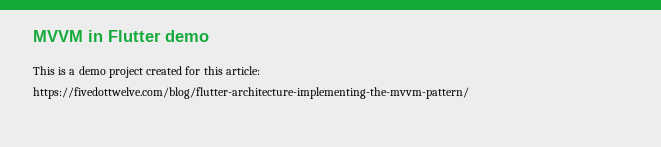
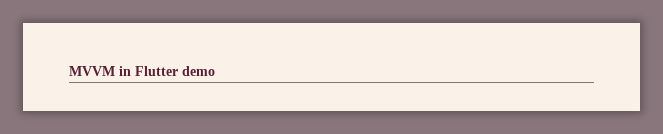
- This is a demo project created for this article: https://fivedottwelve.com/blog/flutter-architecture-implementing-the-mvvm-pattern/

